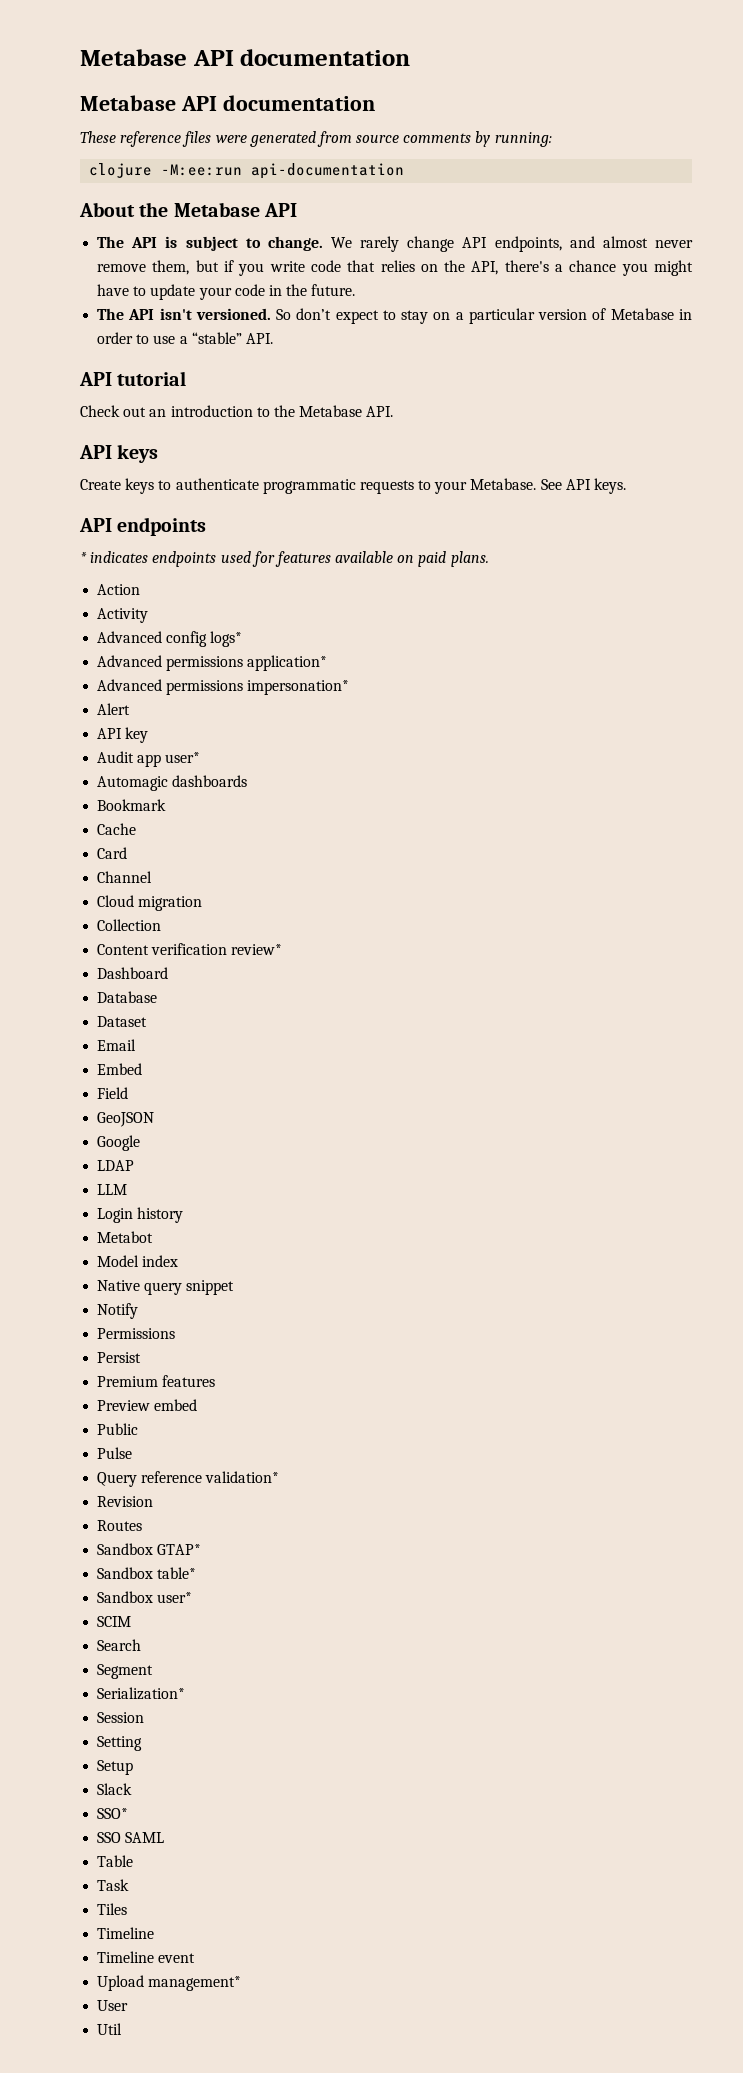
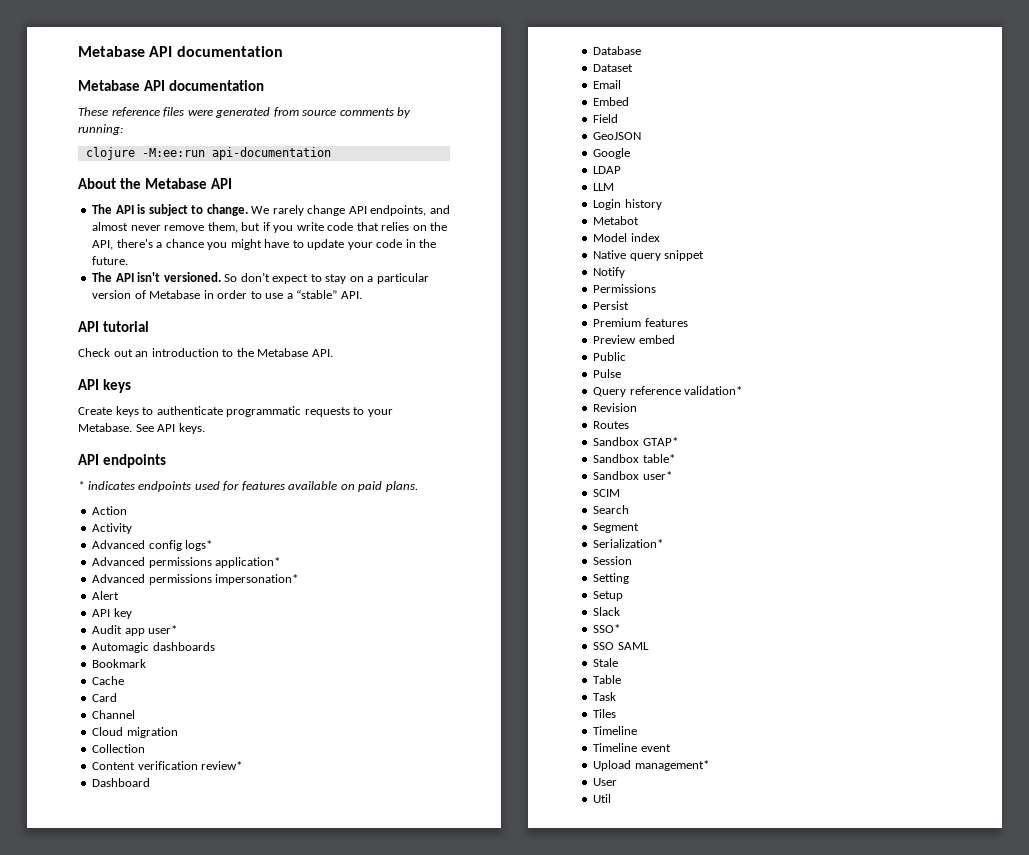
+ Stale

